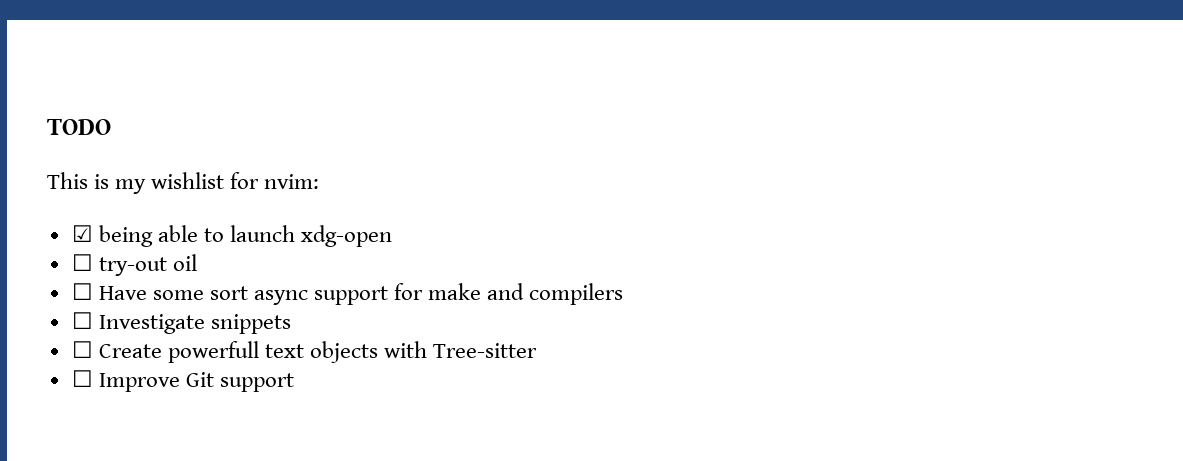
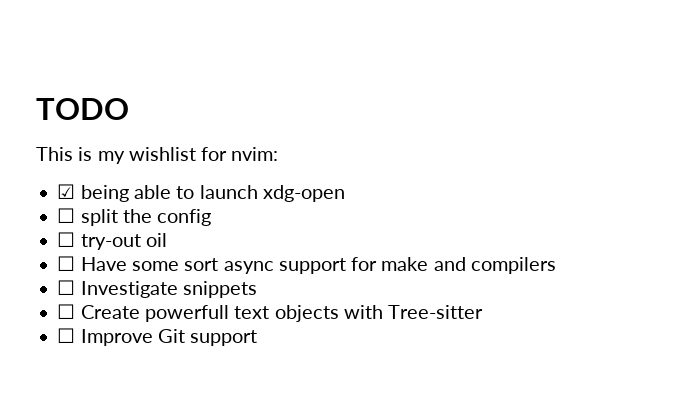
+ ☐ split the config

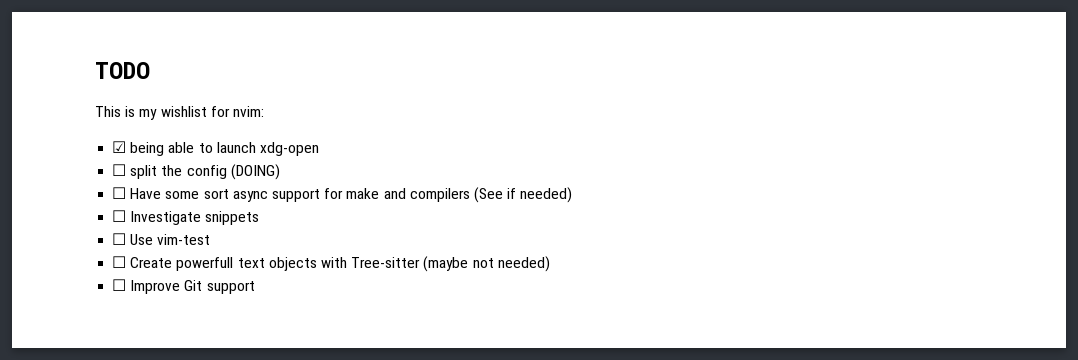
- ☐ split the config
- ☐ try-out oil
+ ☐ split the config (DOING)
- ☐ Have some sort async support for make and compilers
+ ☐ Have some sort async support for make and compilers (See if needed)
+ ☐ Use vim-test
- ☐ Create powerfull text objects with Tree-sitter
+ ☐ Create powerfull text objects with Tree-sitter (maybe not needed)

